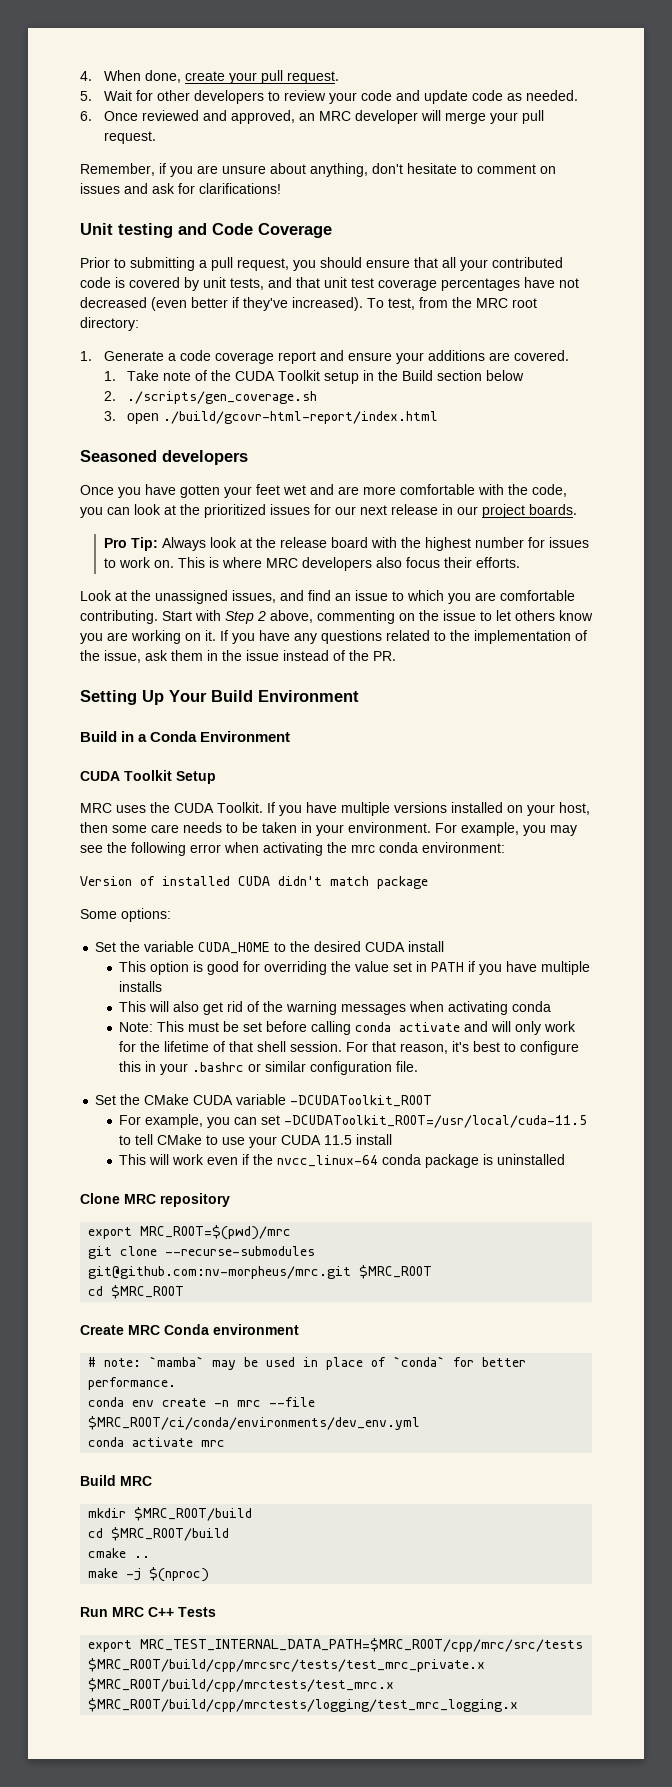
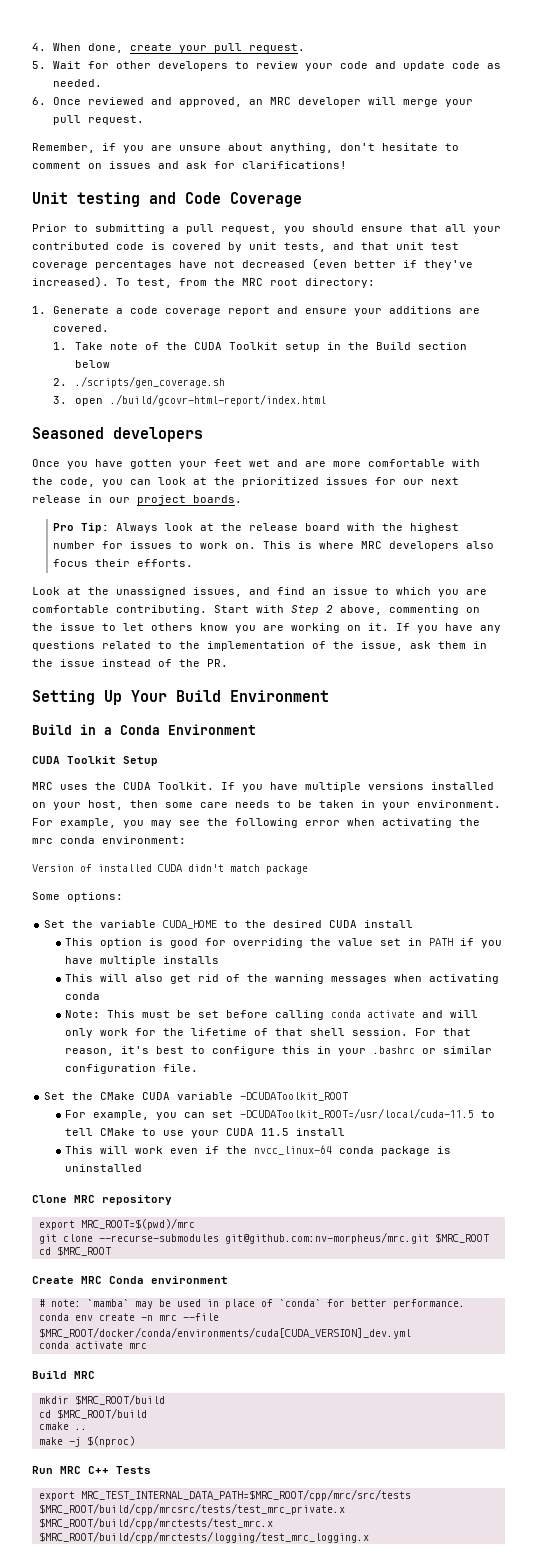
- conda env create -n mrc --file $MRC_ROOT/ci/conda/environments/dev_env.yml
+ conda env create -n mrc --file $MRC_ROOT/docker/conda/environments/cuda[CUDA_VERSION]_dev.yml

